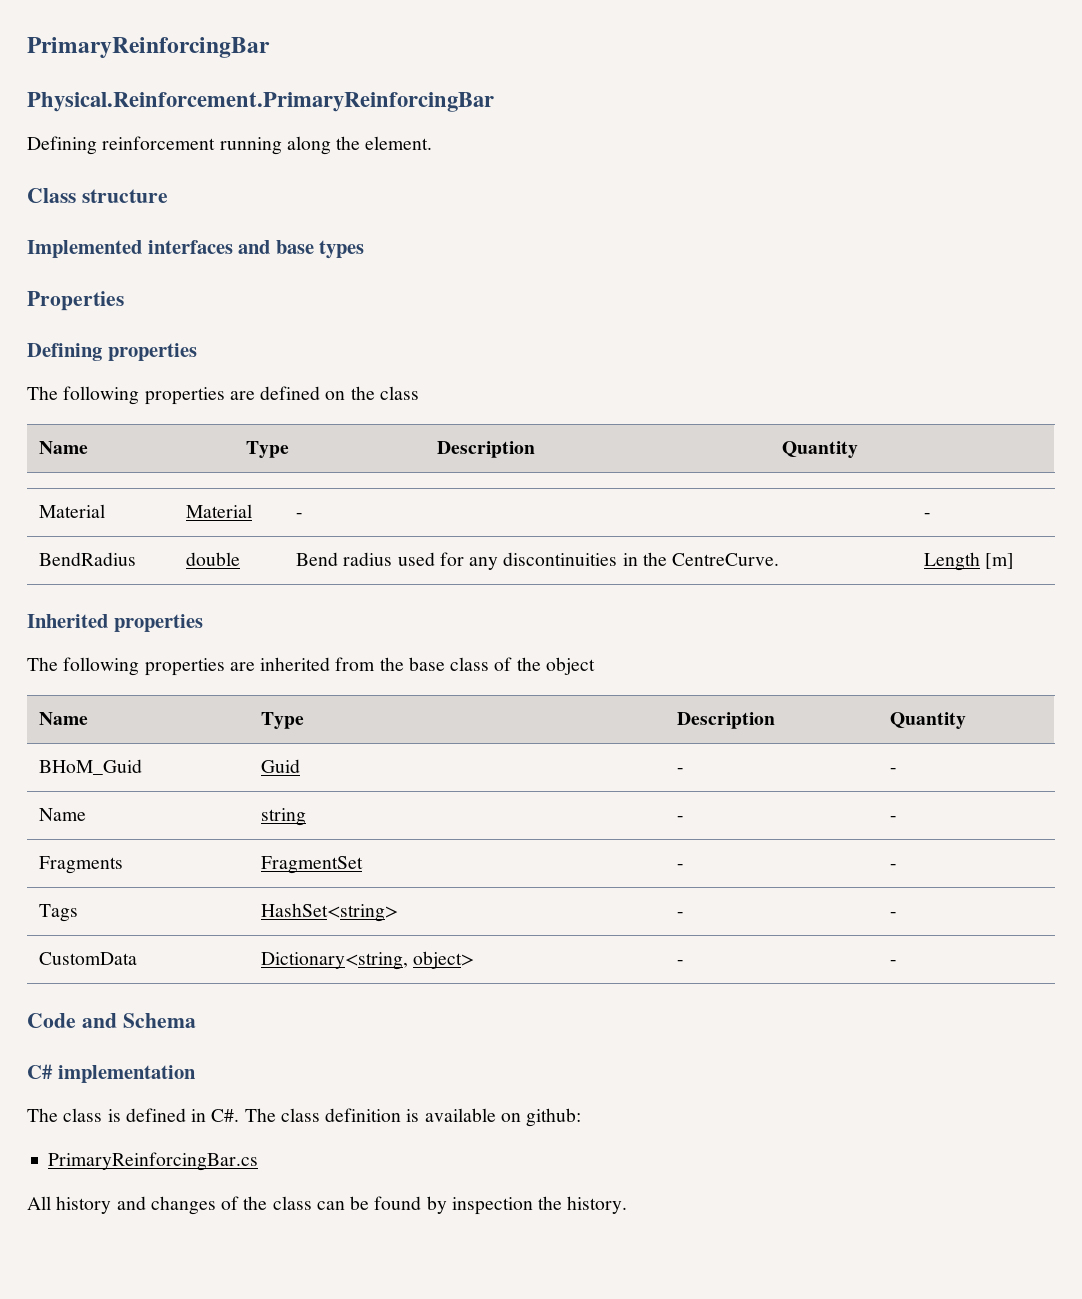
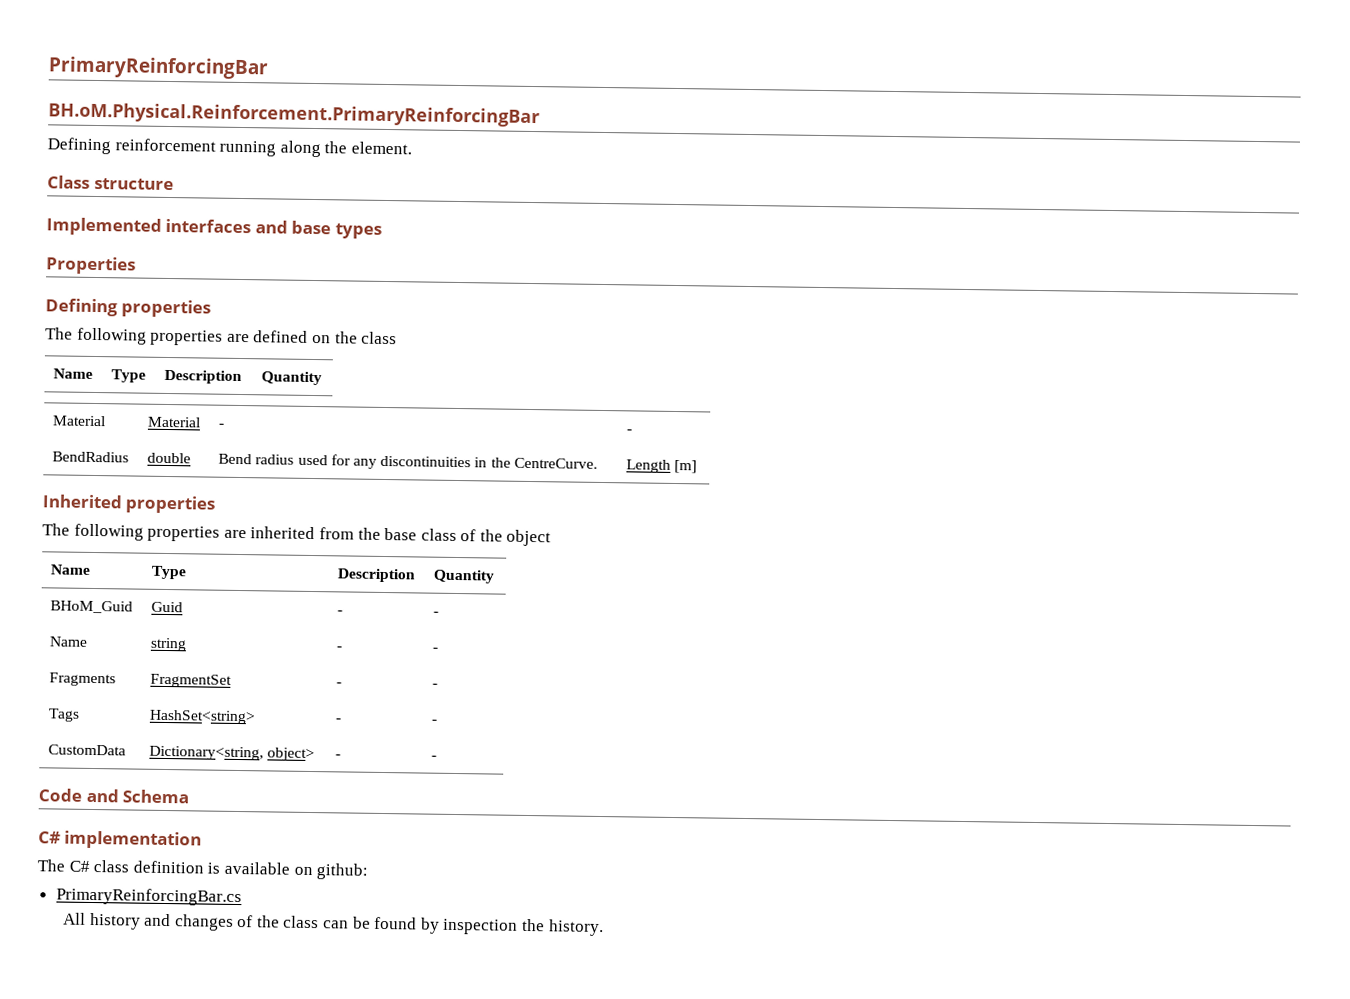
- Physical.Reinforcement.PrimaryReinforcingBar
+ BH.oM.Physical.Reinforcement.PrimaryReinforcingBar
- The class is defined in C#. The class definition is available on github:
+ The C# class definition is available on github:

